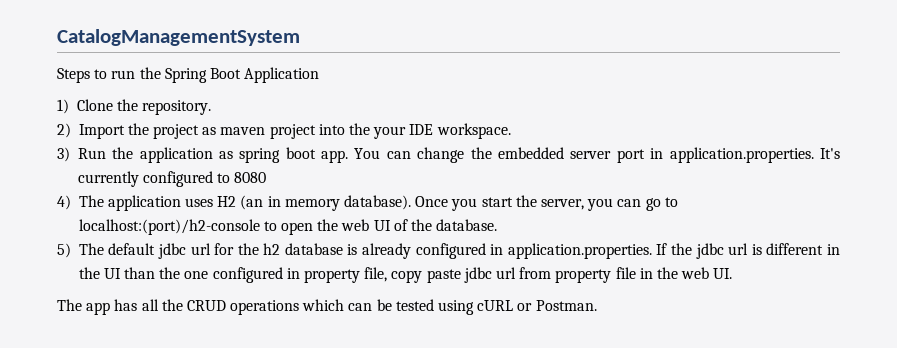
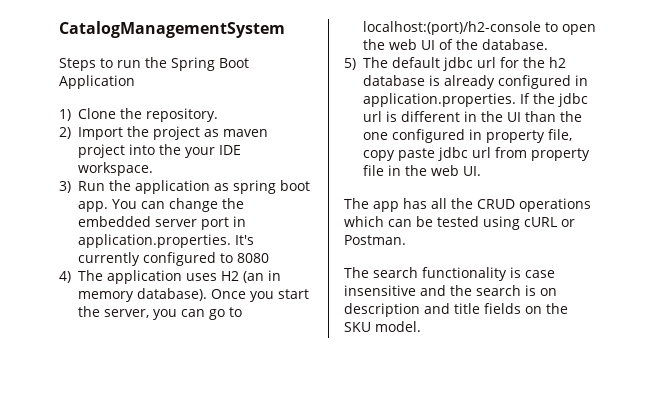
+ The search functionality is case insensitive and the search is on description and title fields on the SKU model.

